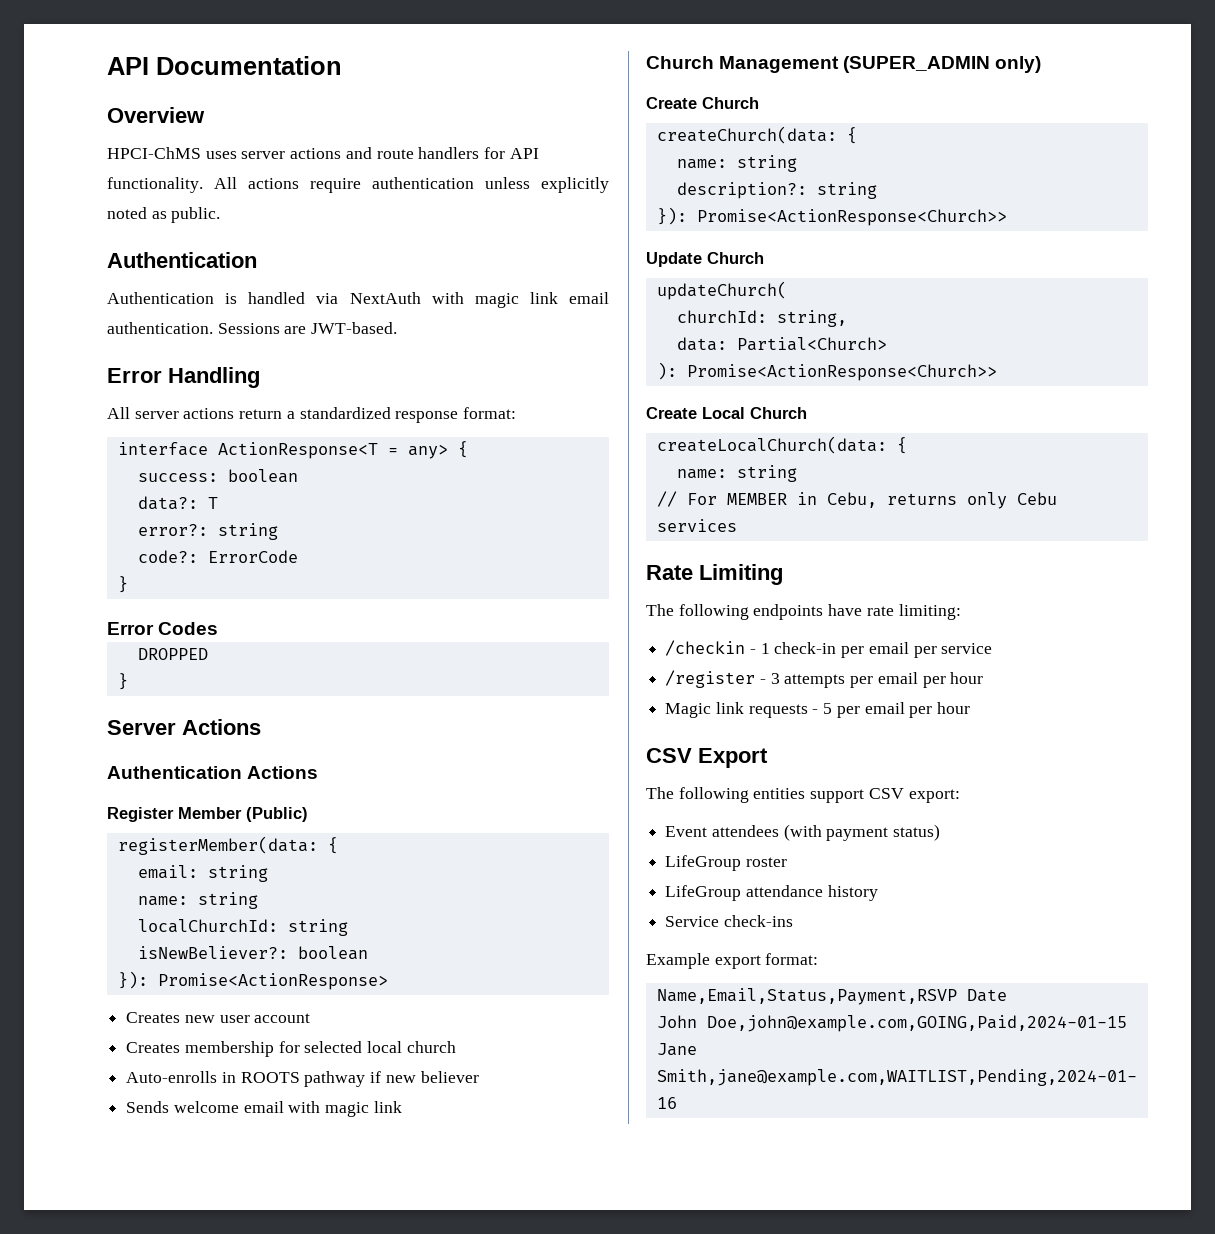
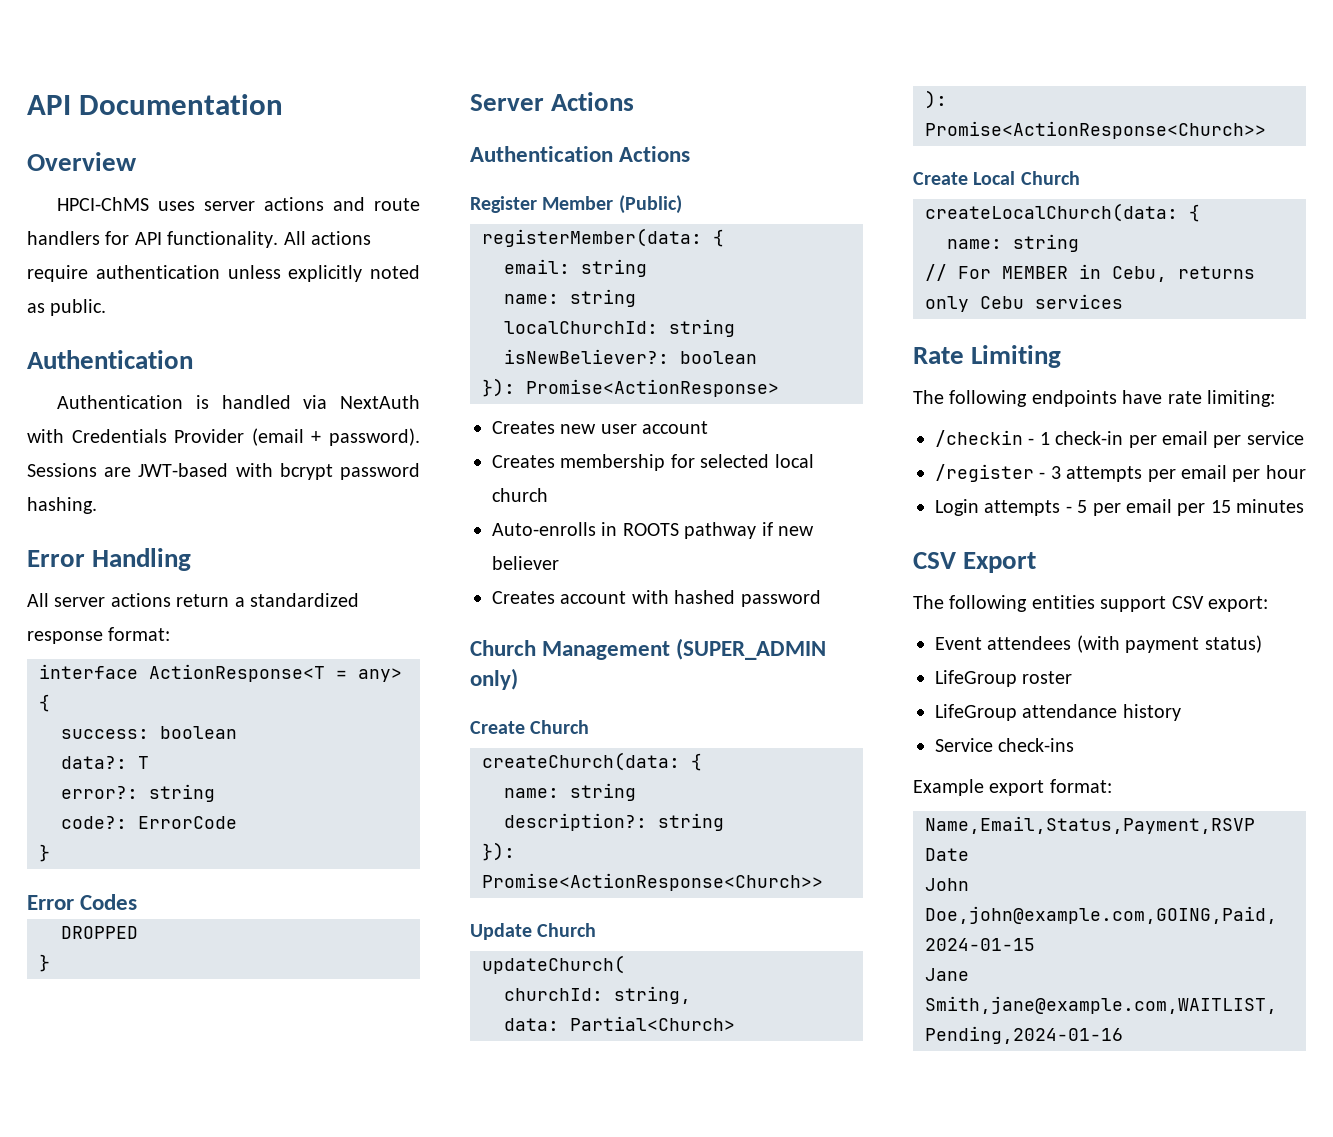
- Authentication is handled via NextAuth with magic link email authentication. Sessions are JWT-based.
+ Authentication is handled via NextAuth with Credentials Provider (email + password). Sessions are JWT-based with bcrypt password hashing.
- Sends welcome email with magic link
+ Creates account with hashed password
- Magic link requests - 5 per email per hour
+ Login attempts - 5 per email per 15 minutes

